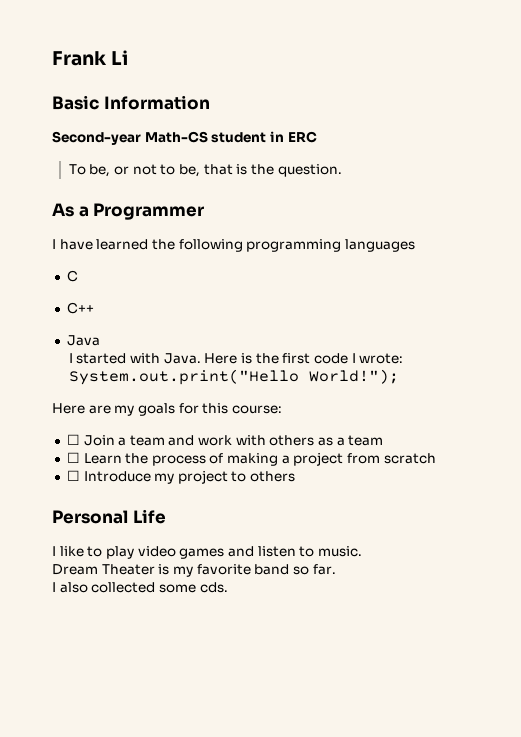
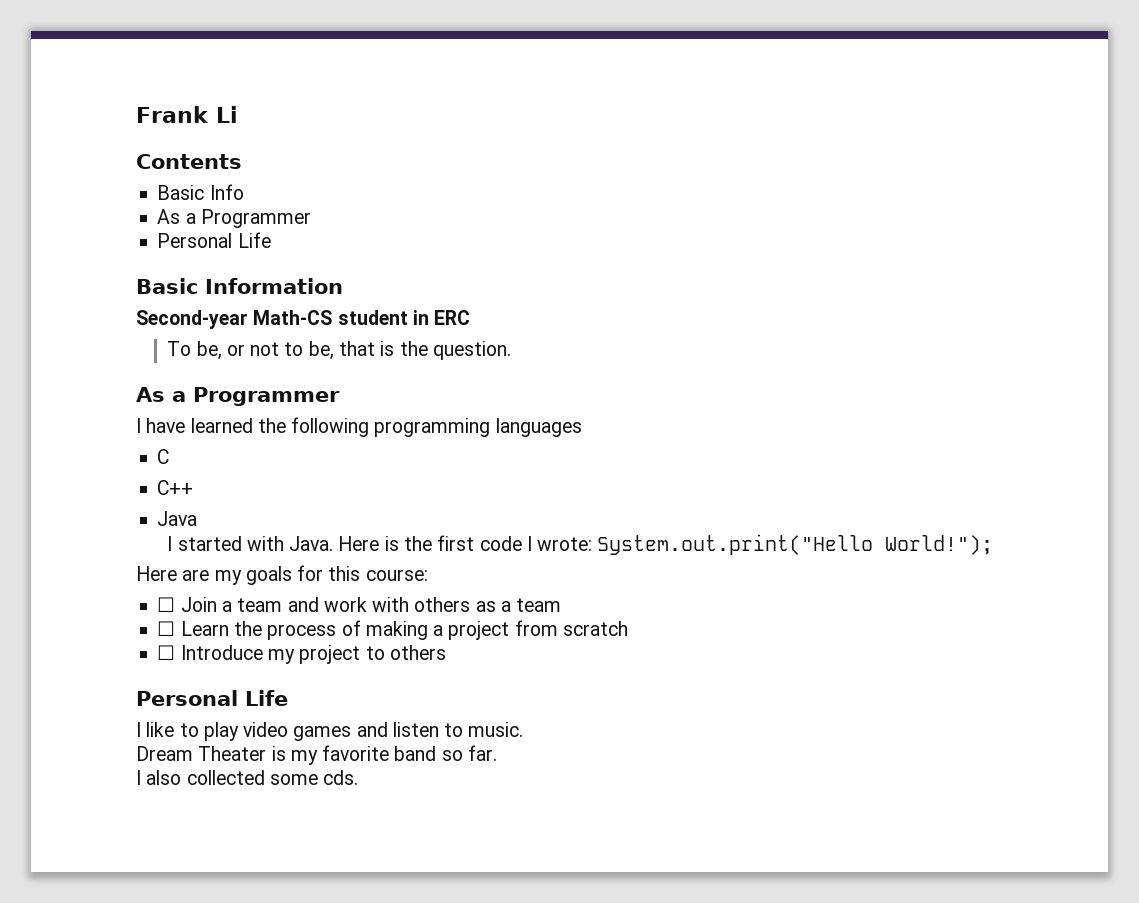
+ Contents
+ Basic Info
+ As a Programmer
+ Personal Life

